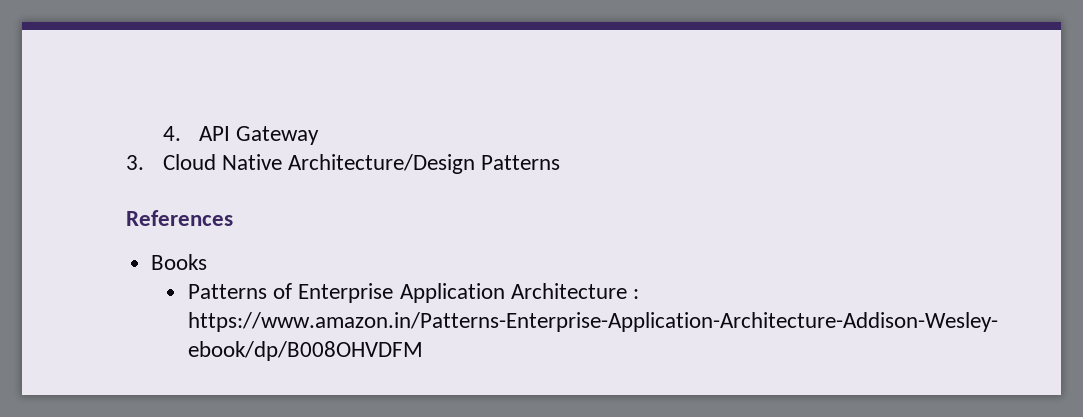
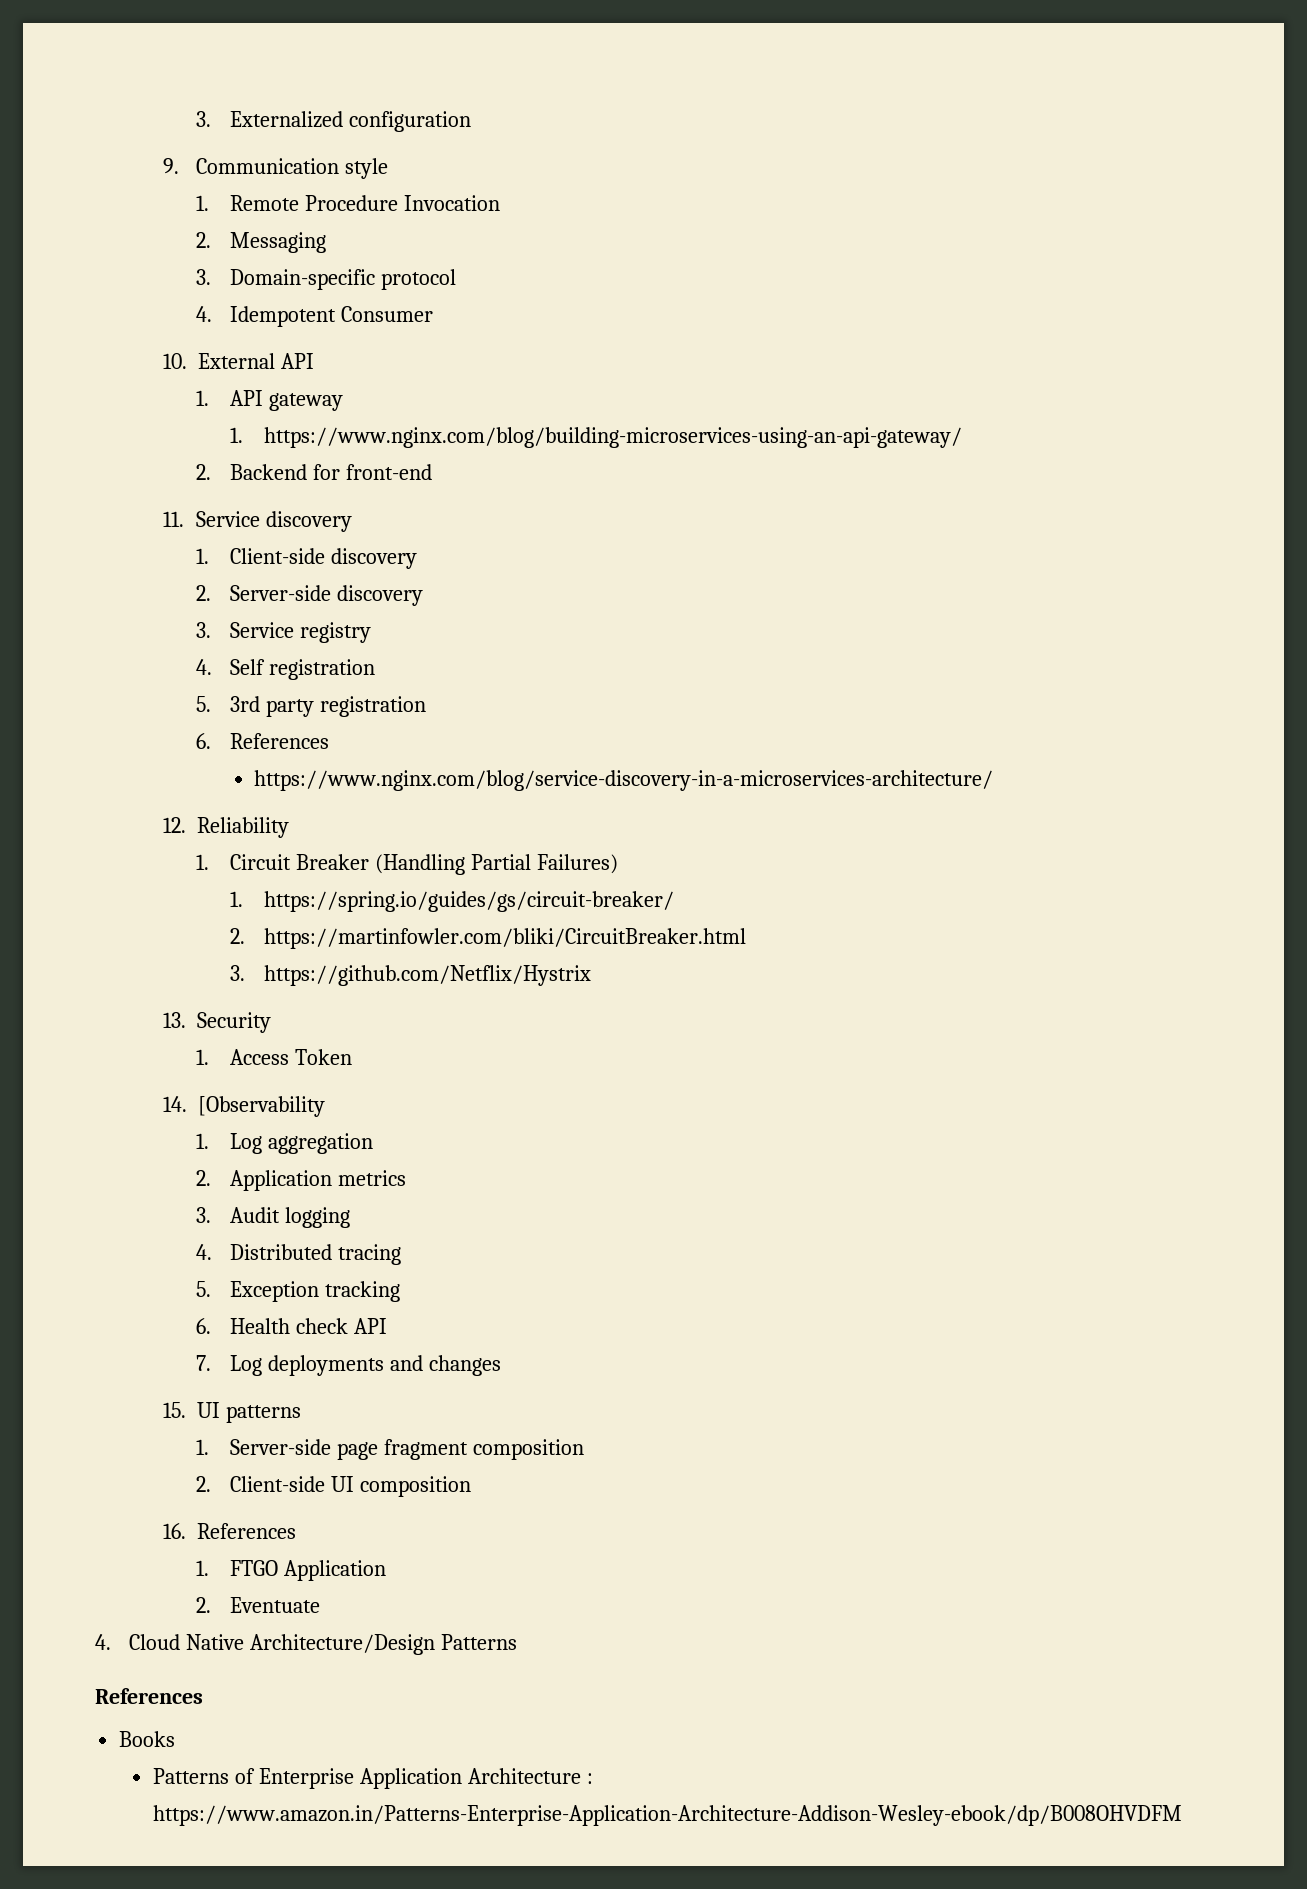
- 4. API Gateway
- 3. Cloud Native Architecture/Design Patterns
+ 3. Externalized configuration
+ 9. Communication style
+ 1. Remote Procedure Invocation
+ 2. Messaging
+ 3. Domain-specific protocol
+ 4. Idempotent Consumer
+ 10. External API
+ 1. API gateway
+ 1. https://www.nginx.com/blog/building-microservices-using-an-api-gateway/
+ 2. Backend for front-end
+ 11. Service discovery
+ 1. Client-side discovery
+ 2. Server-side discovery
+ 3. Service registry
+ 4. Self registration
+ 5. 3rd party registration
+ 6. References
+ https://www.nginx.com/blog/service-discovery-in-a-microservices-architecture/
+ 12. Reliability
+ 1. Circuit Breaker (Handling Partial Failures)
+ 1. https://spring.io/guides/gs/circuit-breaker/
+ 2. https://martinfowler.com/bliki/CircuitBreaker.html
+ 3. https://github.com/Netflix/Hystrix
+ 13. Security
+ 1. Access Token
+ 14. [Observability
+ 1. Log aggregation
+ 2. Application metrics
+ 3. Audit logging
+ 4. Distributed tracing
+ 5. Exception tracking
+ 6. Health check API
+ 7. Log deployments and changes
+ 15. UI patterns
+ 1. Server-side page fragment composition
+ 2. Client-side UI composition
+ 16. References
+ 1. FTGO Application
+ 2. Eventuate
+ 4. Cloud Native Architecture/Design Patterns

